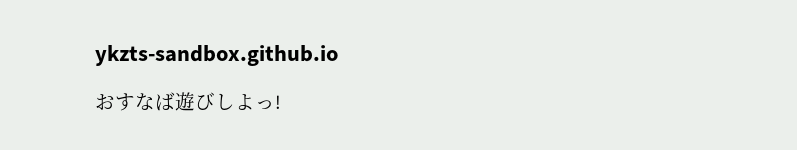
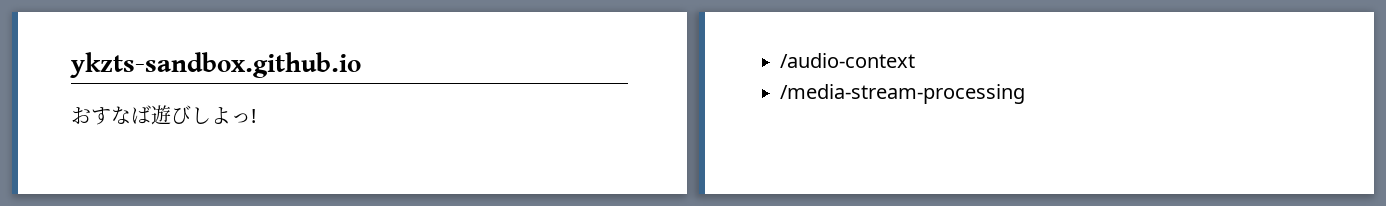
+ /audio-context
+ /media-stream-processing

